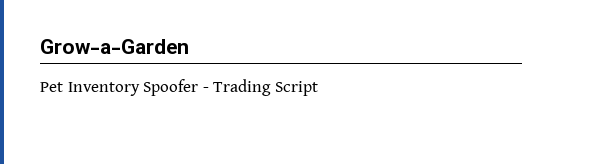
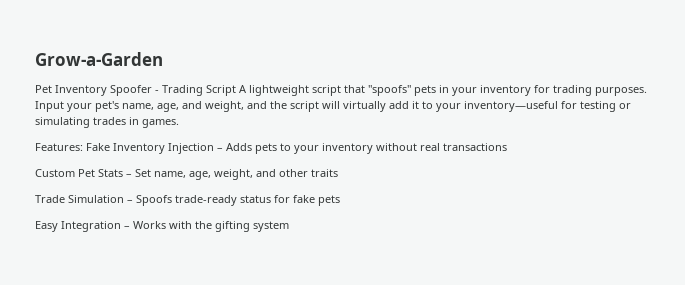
- Pet Inventory Spoofer - Trading Script
+ Pet Inventory Spoofer - Trading Script A lightweight script that "spoofs" pets in your inventory for trading purposes. Input your pet's name, age, and weight, and the script will virtually add it to your inventory—useful for testing or simulating trades in games.
+ Features: Fake Inventory Injection – Adds pets to your inventory without real transactions
+ Custom Pet Stats – Set name, age, weight, and other traits
+ Trade Simulation – Spoofs trade-ready status for fake pets
+ Easy Integration – Works with the gifting system

